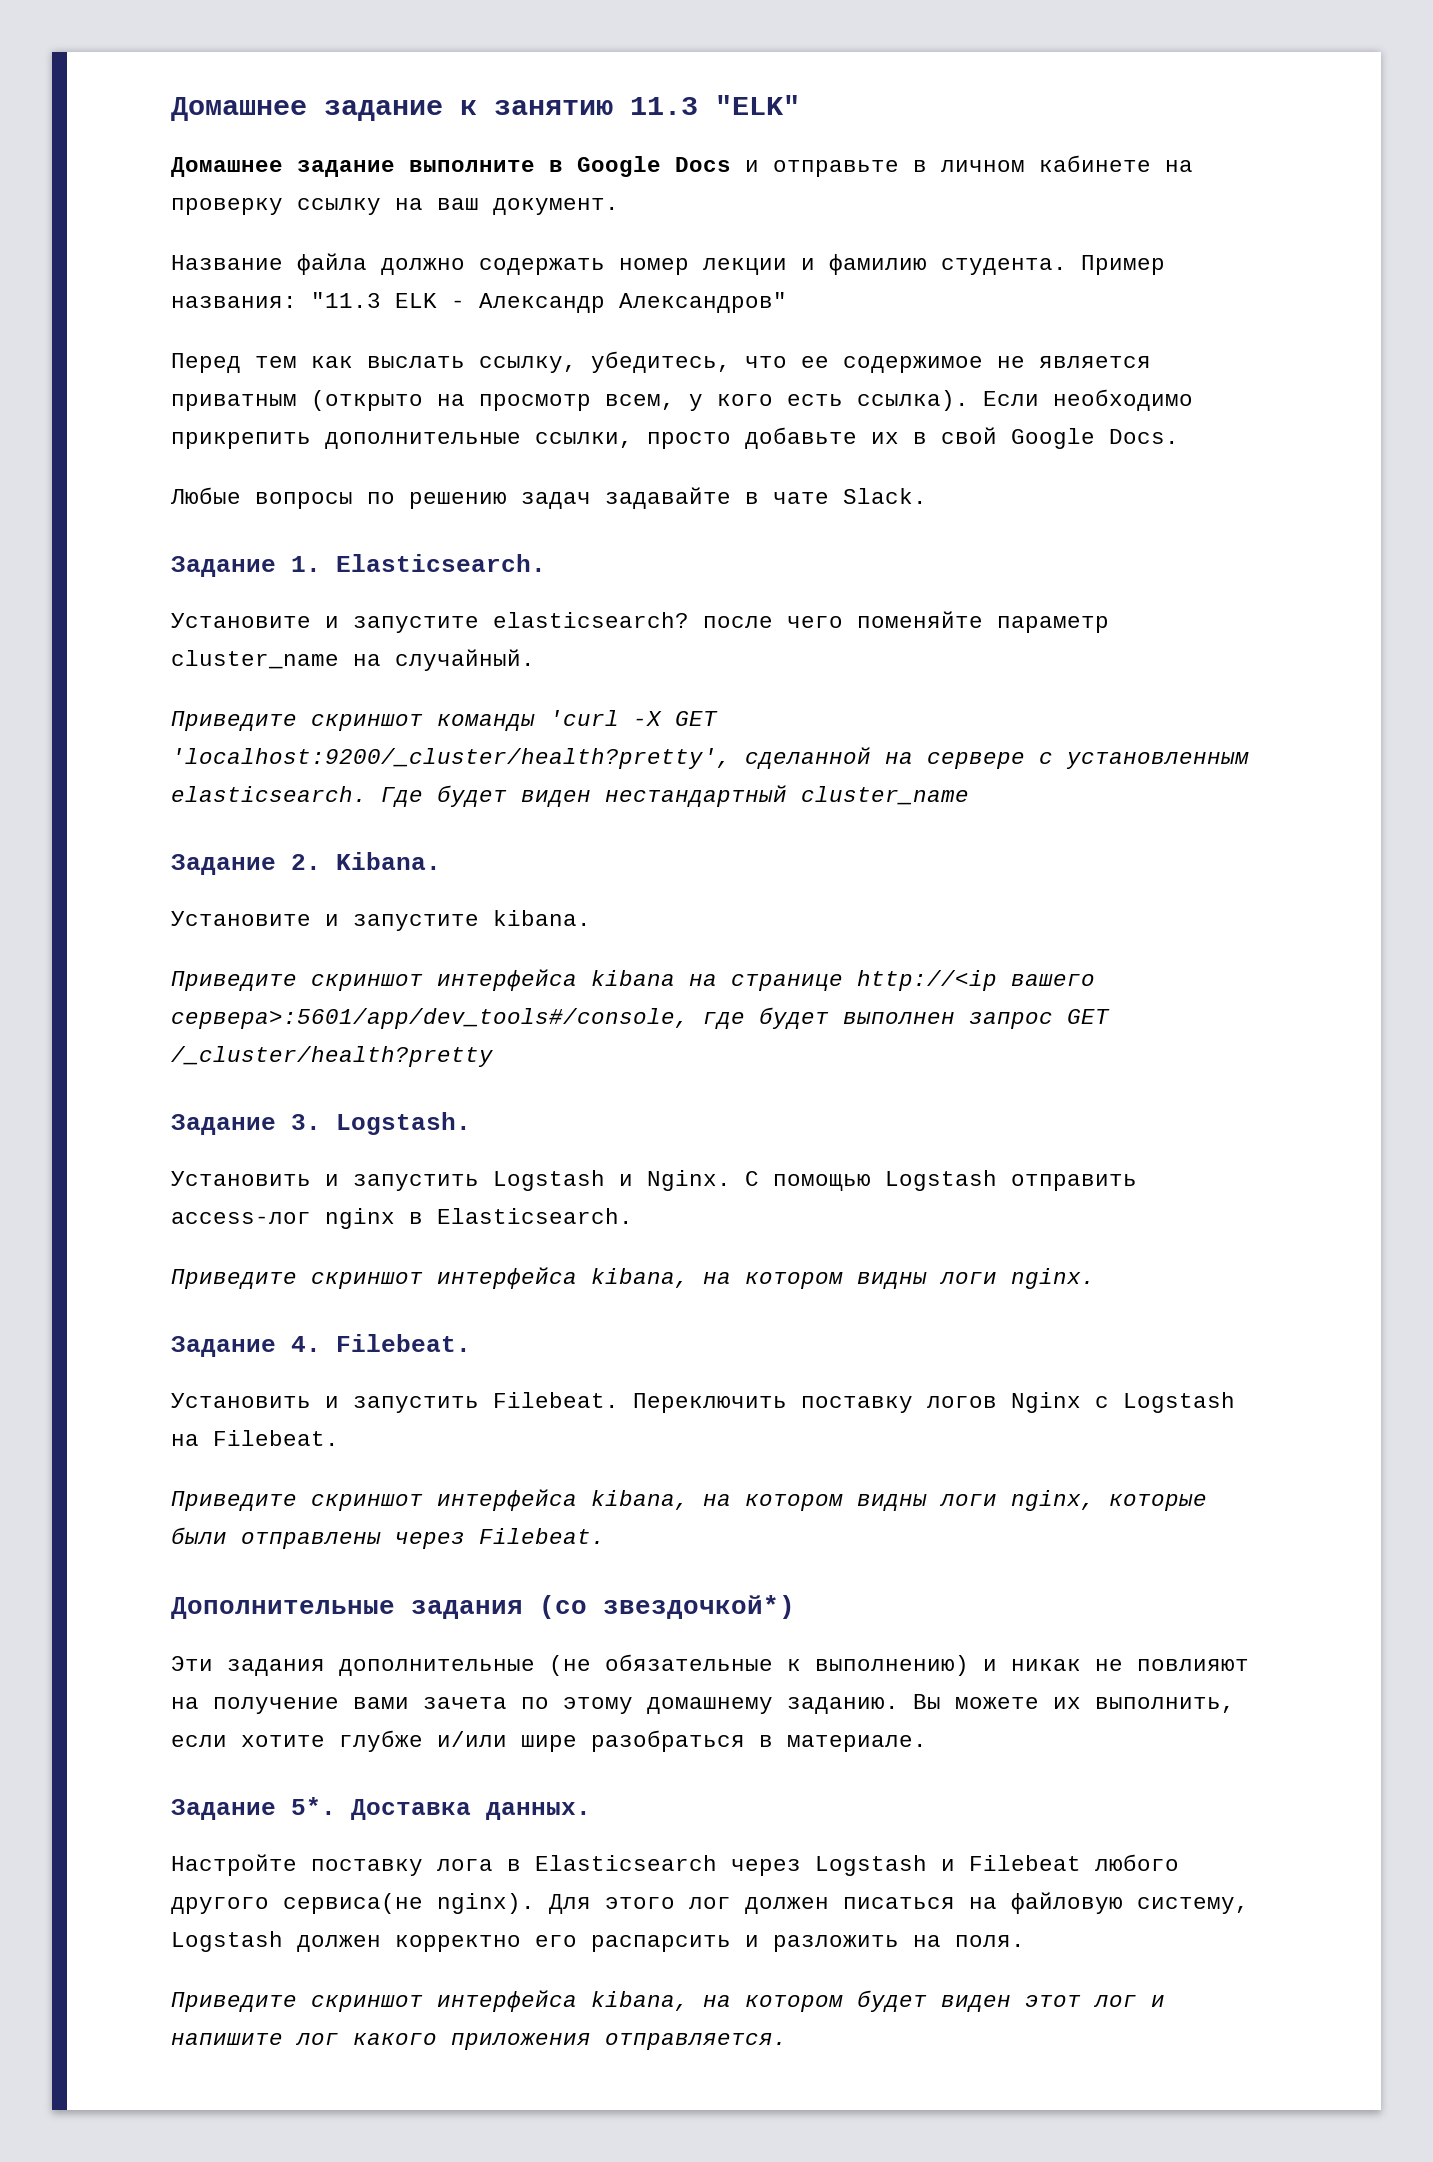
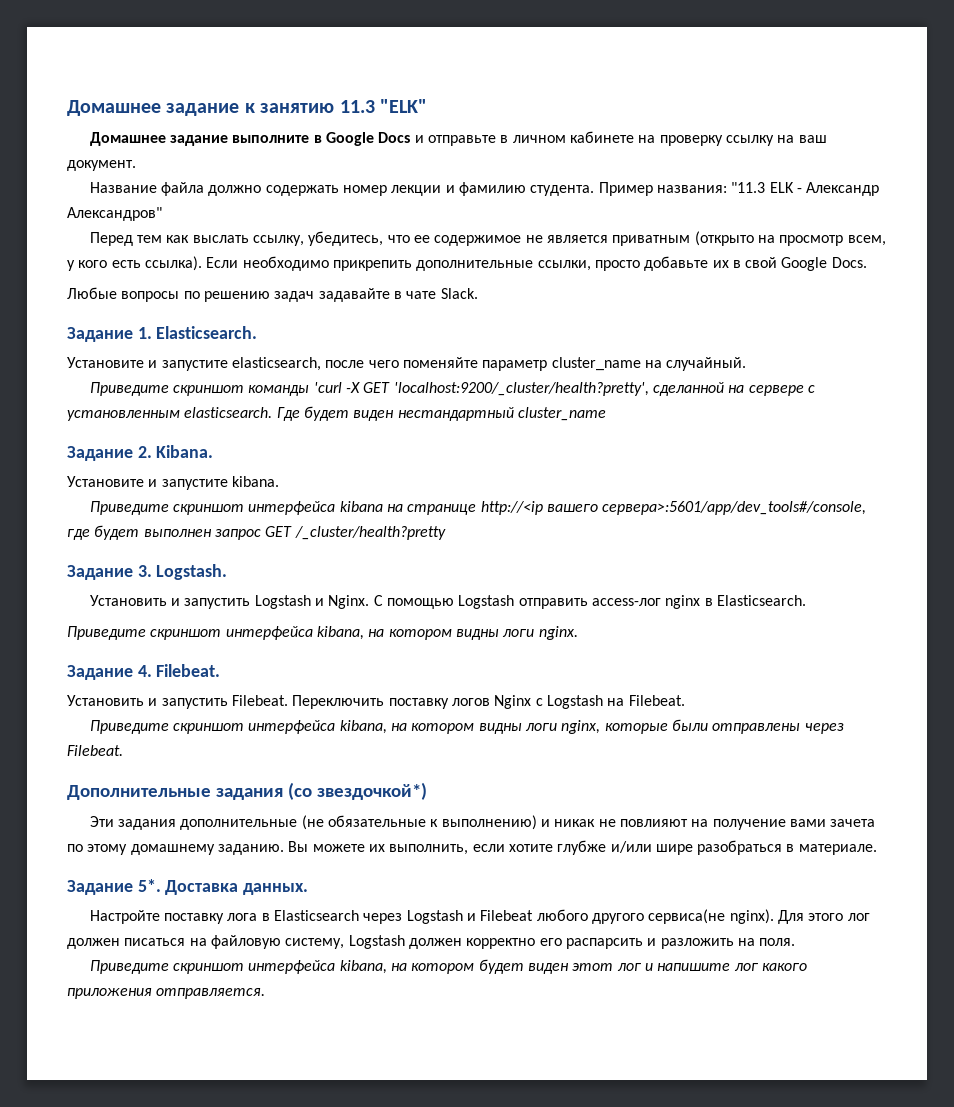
- Установите и запустите elasticsearch? после чего поменяйте параметр cluster_name на случайный.
+ Установите и запустите elasticsearch, после чего поменяйте параметр cluster_name на случайный.

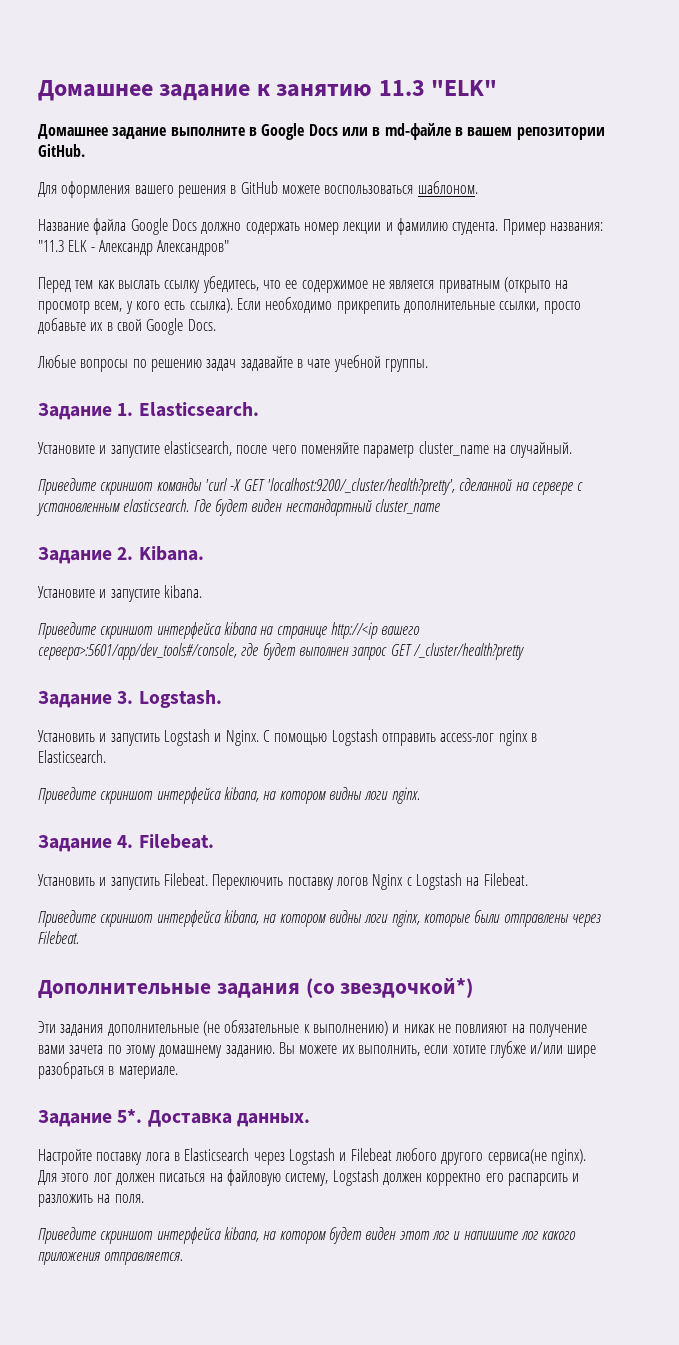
- Домашнее задание выполните в Google Docs и отправьте в личном кабинете на проверку ссылку на ваш документ.
+ Домашнее задание выполните в Google Docs или в md-файле в вашем репозитории GitHub.
+ Для оформления вашего решения в GitHub можете воспользоваться шаблоном.
- Название файла должно содержать номер лекции и фамилию студента.
+ Название файла Google Docs должно содержать номер лекции и фамилию студента.
- Перед тем как выслать ссылку, убедитесь, что ее содержимое не является приватным (открыто на просмотр всем, у кого есть ссылка).
+ Перед тем как выслать ссылку убедитесь, что ее содержимое не является приватным (открыто на просмотр всем, у кого есть ссылка).
- Любые вопросы по решению задач задавайте в чате Slack.
+ Любые вопросы по решению задач задавайте в чате учебной группы.

